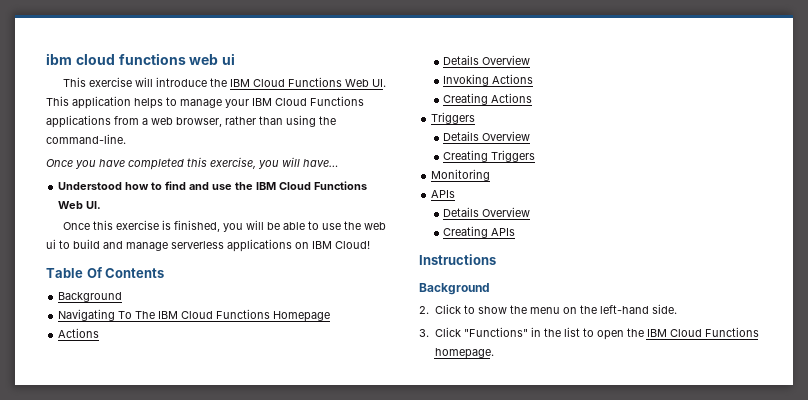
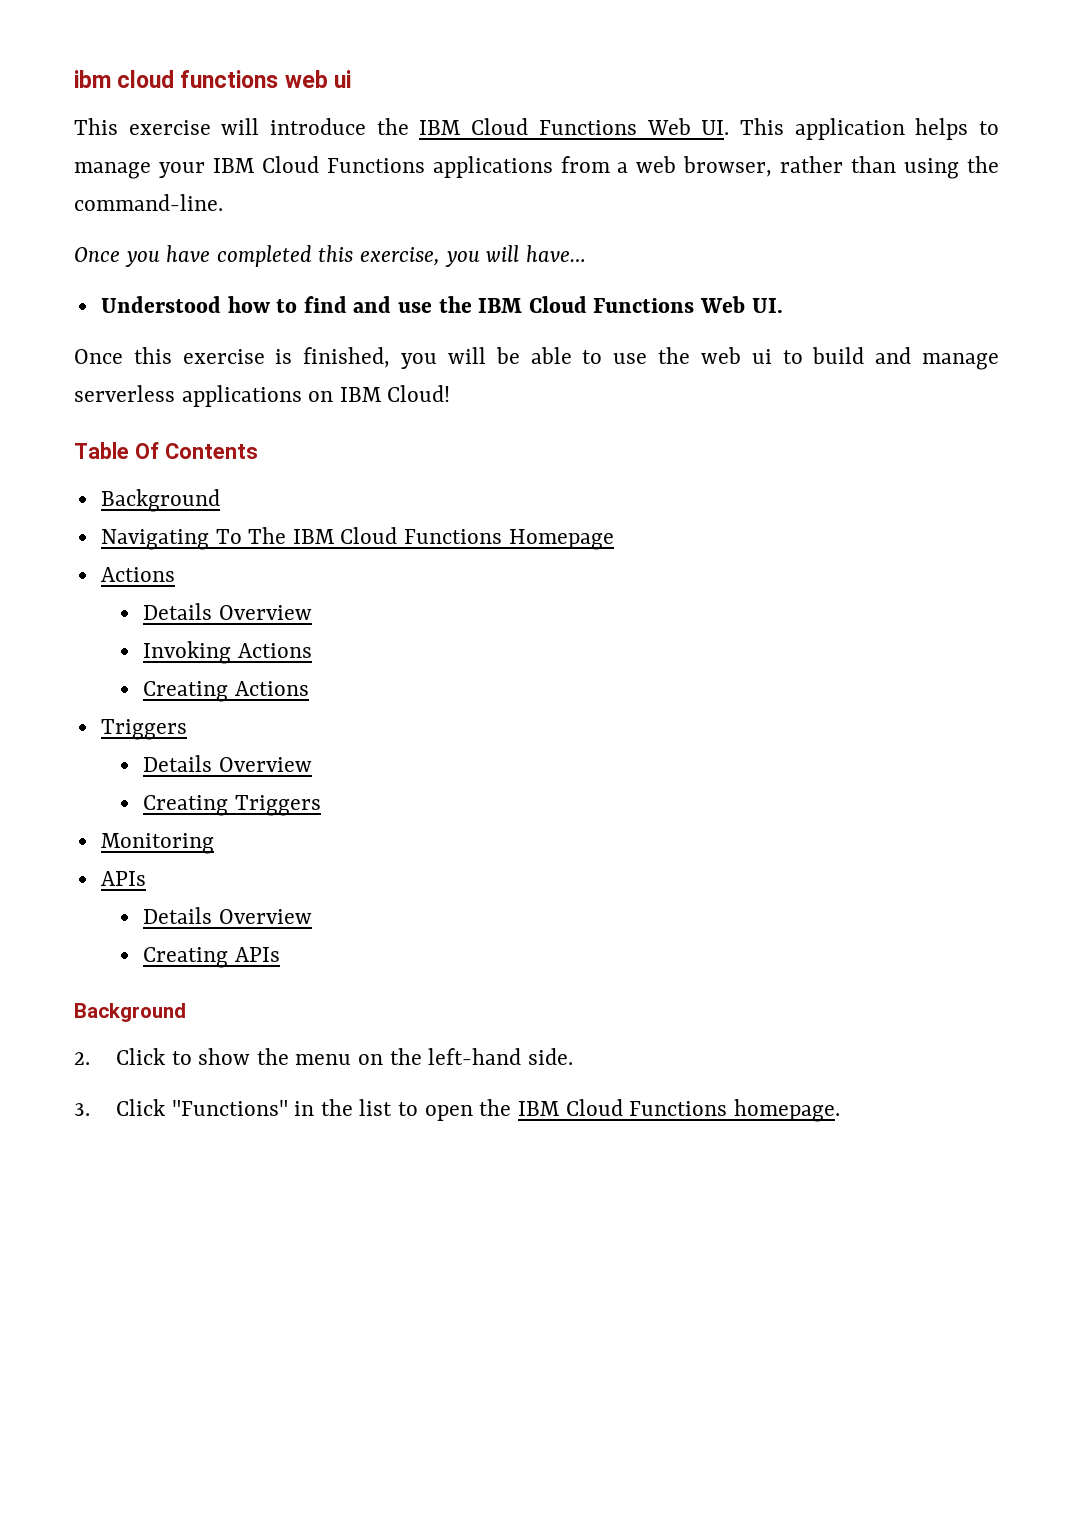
- Instructions

